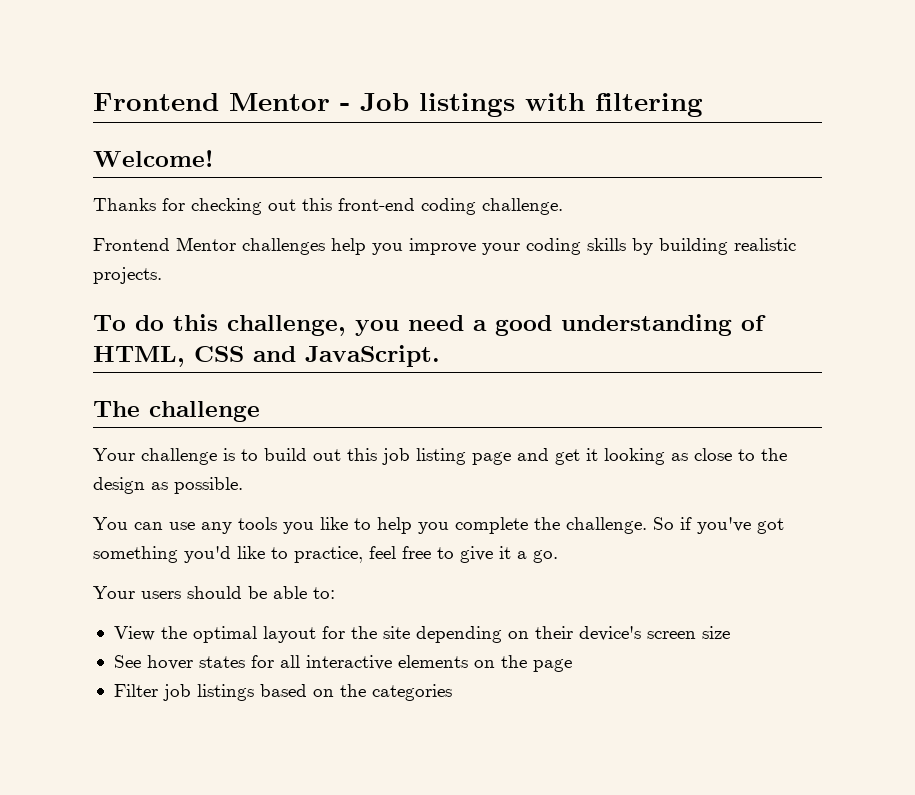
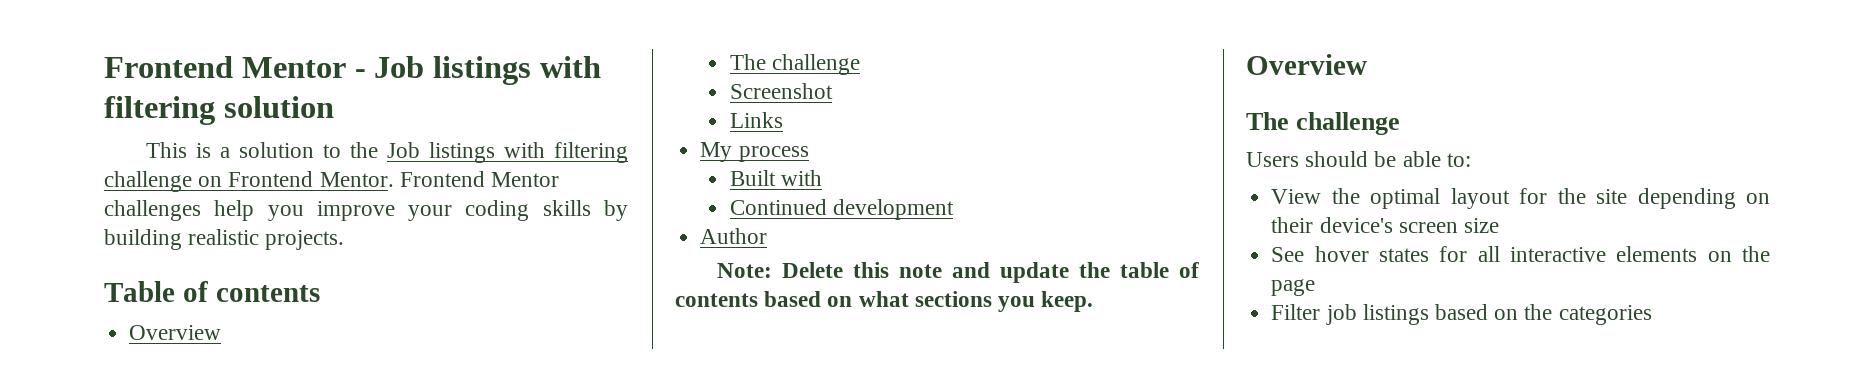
- Frontend Mentor - Job listings with filtering
- Welcome!
- Thanks for checking out this front-end coding challenge.
- Frontend Mentor challenges help you improve your coding skills by building realistic projects.
+ Frontend Mentor - Job listings with filtering solution
+ This is a solution to the Job listings with filtering challenge on Frontend Mentor. Frontend Mentor challenges help you improve your coding skills by building realistic projects.
- To do this challenge, you need a good understanding of HTML, CSS and JavaScript.
+ Table of contents
+ Overview
  The challenge
- Your challenge is to build out this job listing page and get it looking as close to the design as possible.
- You can use any tools you like to help you complete the challenge. So if you've got something you'd like to practice, feel free to give it a go.
- Your users should be able to:
+ Screenshot
+ Links
+ My process
+ Built with
+ Continued development
+ Author
+ Note: Delete this note and update the table of contents based on what sections you keep.
+ Overview
+ The challenge
+ Users should be able to:

